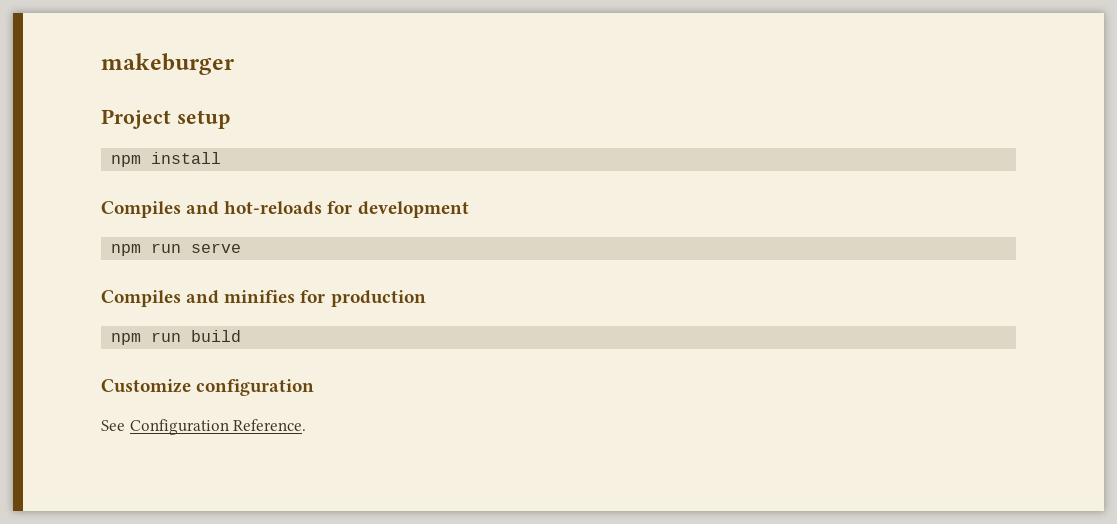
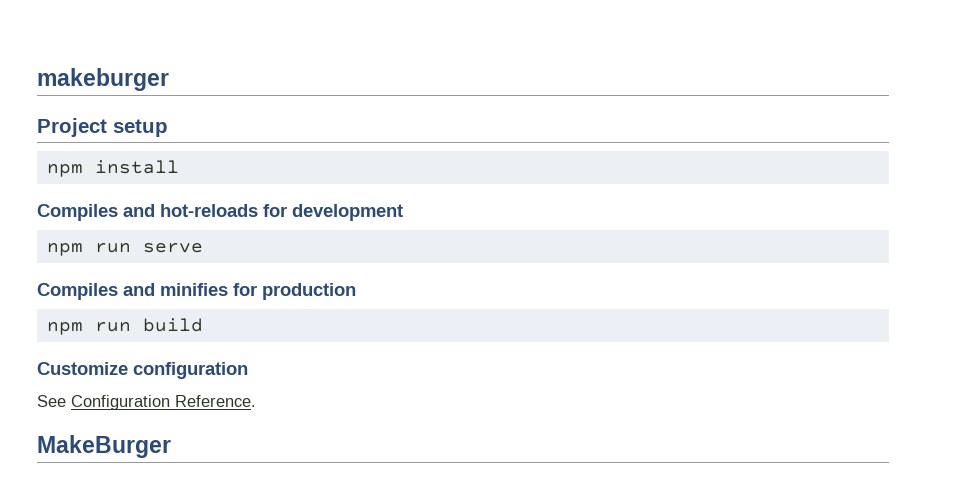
+ MakeBurger

